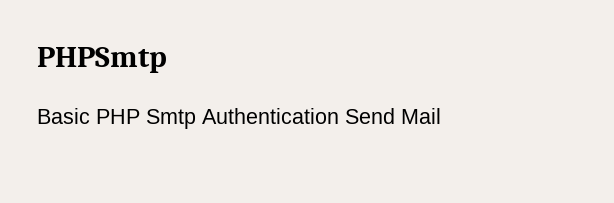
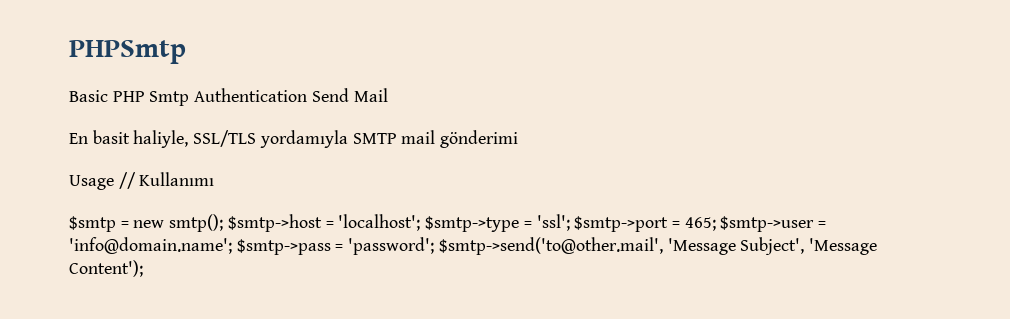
+ En basit haliyle, SSL/TLS yordamıyla SMTP mail gönderimi
+ Usage // Kullanımı
+ $smtp = new smtp(); $smtp->host = 'localhost'; $smtp->type = 'ssl'; $smtp->port = 465; $smtp->user = 'info@domain.name'; $smtp->pass = 'password'; $smtp->send('to@other.mail', 'Message Subject', 'Message Content');

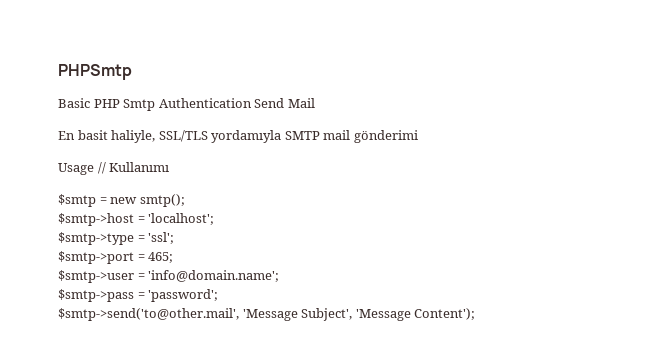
- $smtp = new smtp(); $smtp->host = 'localhost'; $smtp->type = 'ssl'; $smtp->port = 465; $smtp->user = 'info@domain.name'; $smtp->pass = 'password'; $smtp->send('to@other.mail', 'Message Subject', 'Message Content');
+ $smtp = new smtp();
+ $smtp->host = 'localhost';
+ $smtp->type = 'ssl';
+ $smtp->port = 465;
+ $smtp->user = 'info@domain.name';
+ $smtp->pass = 'password';
+ $smtp->send('to@other.mail', 'Message Subject', 'Message Content');

